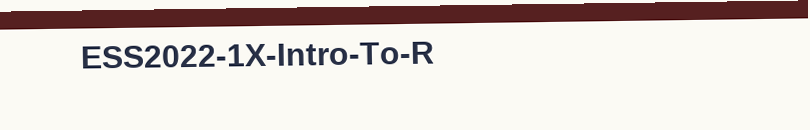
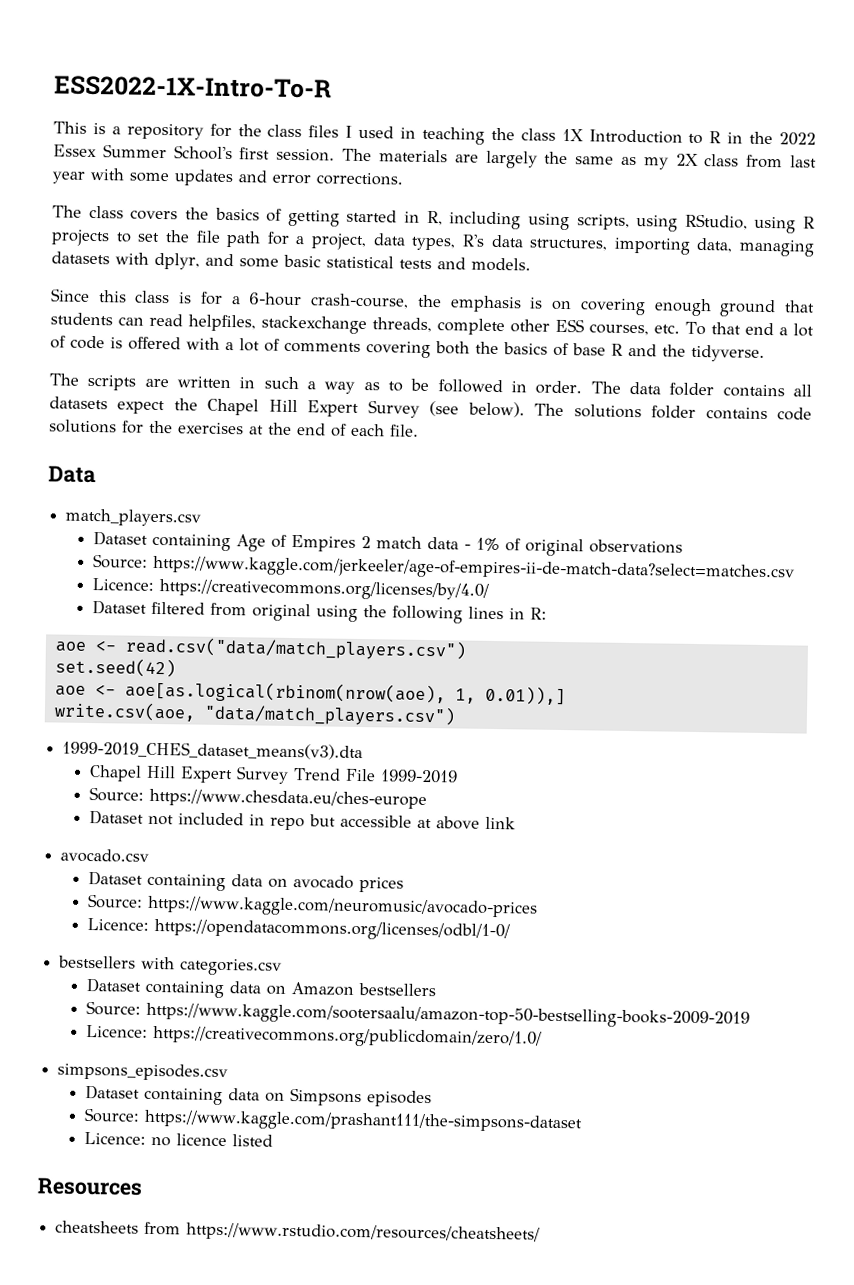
+ This is a repository for the class files I used in teaching the class 1X Introduction to R in the 2022 Essex Summer School's first session. The materials are largely the same as my 2X class from last year with some updates and error corrections.
+ The class covers the basics of getting started in R, including using scripts, using RStudio, using R projects to set the file path for a project, data types, R's data structures, importing data, managing datasets with dplyr, and some basic statistical tests and models.
+ Since this class is for a 6-hour crash-course, the emphasis is on covering enough ground that students can read helpfiles, stackexchange threads, complete other ESS courses, etc. To that end a lot of code is offered with a lot of comments covering both the basics of base R and the tidyverse.
+ The scripts are written in such a way as to be followed in order. The data folder contains all datasets expect the Chapel Hill Expert Survey (see below). The solutions folder contains code solutions for the exercises at the end of each file.
+ Data
+ match_players.csv
+ Dataset containing Age of Empires 2 match data - 1% of original observations
+ Source: https://www.kaggle.com/jerkeeler/age-of-empires-ii-de-match-data?select=matches.csv
+ Licence: https://creativecommons.org/licenses/by/4.0/
+ Dataset filtered from original using the following lines in R:
+ aoe <- read.csv("data/match_players.csv")
+ set.seed(42)
+ aoe <- aoe[as.logical(rbinom(nrow(aoe), 1, 0.01)),]
+ write.csv(aoe, "data/match_players.csv")
+ 1999-2019_CHES_dataset_means(v3).dta
+ Chapel Hill Expert Survey Trend File 1999-2019
+ Source: https://www.chesdata.eu/ches-europe
+ Dataset not included in repo but accessible at above link
+ avocado.csv
+ Dataset containing data on avocado prices
+ Source: https://www.kaggle.com/neuromusic/avocado-prices
+ Licence: https://opendatacommons.org/licenses/odbl/1-0/
+ bestsellers with categories.csv
+ Dataset containing data on Amazon bestsellers
+ Source: https://www.kaggle.com/sootersaalu/amazon-top-50-bestselling-books-2009-2019
+ Licence: https://creativecommons.org/publicdomain/zero/1.0/
+ simpsons_episodes.csv
+ Dataset containing data on Simpsons episodes
+ Source: https://www.kaggle.com/prashant111/the-simpsons-dataset
+ Licence: no licence listed
+ Resources
+ cheatsheets from https://www.rstudio.com/resources/cheatsheets/

